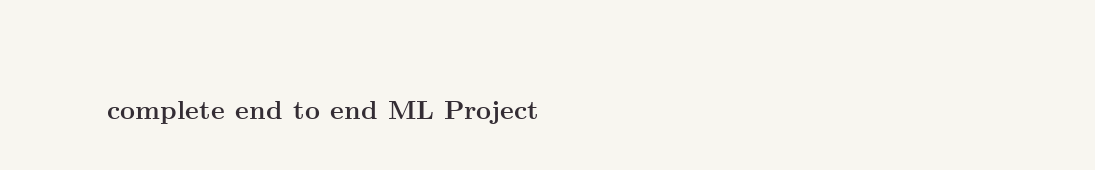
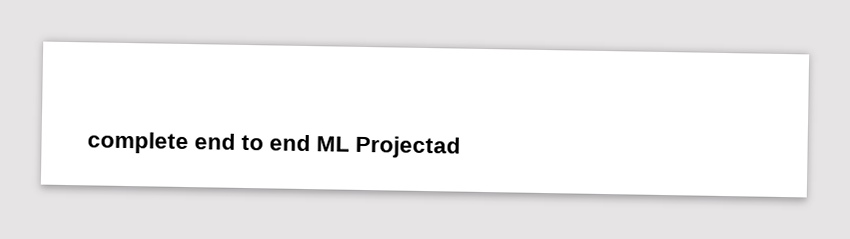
- complete end to end ML Project
+ complete end to end ML Projectad

